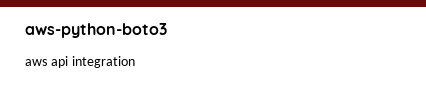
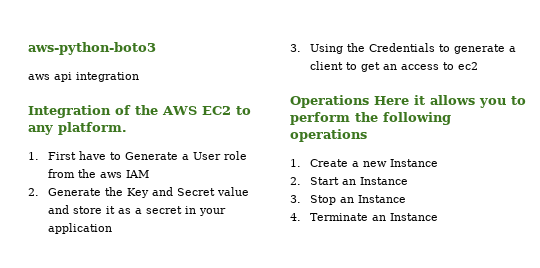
+ Integration of the AWS EC2 to any platform.
+ 1. First have to Generate a User role from the aws IAM
+ 2. Generate the Key and Secret value and store it as a secret in your application
+ 3. Using the Credentials to generate a client to get an access to ec2
+ Operations Here it allows you to perform the following operations
+ 1. Create a new Instance
+ 2. Start an Instance
+ 3. Stop an Instance
+ 4. Terminate an Instance

